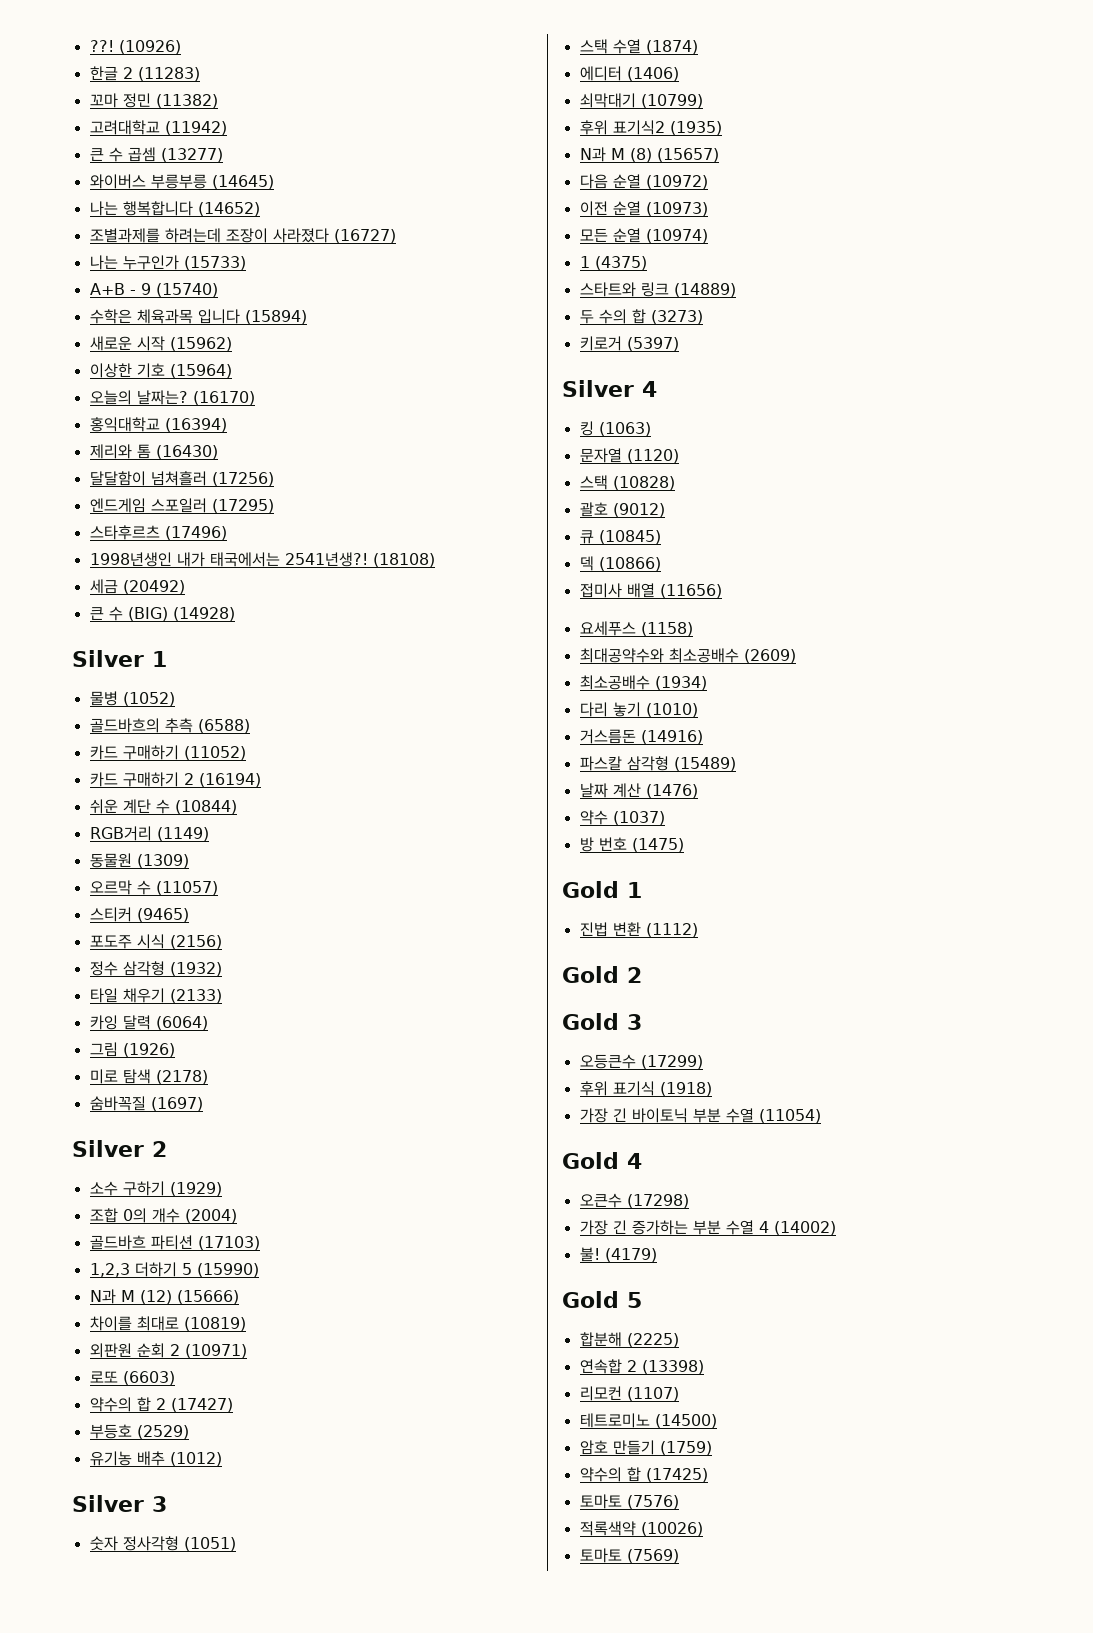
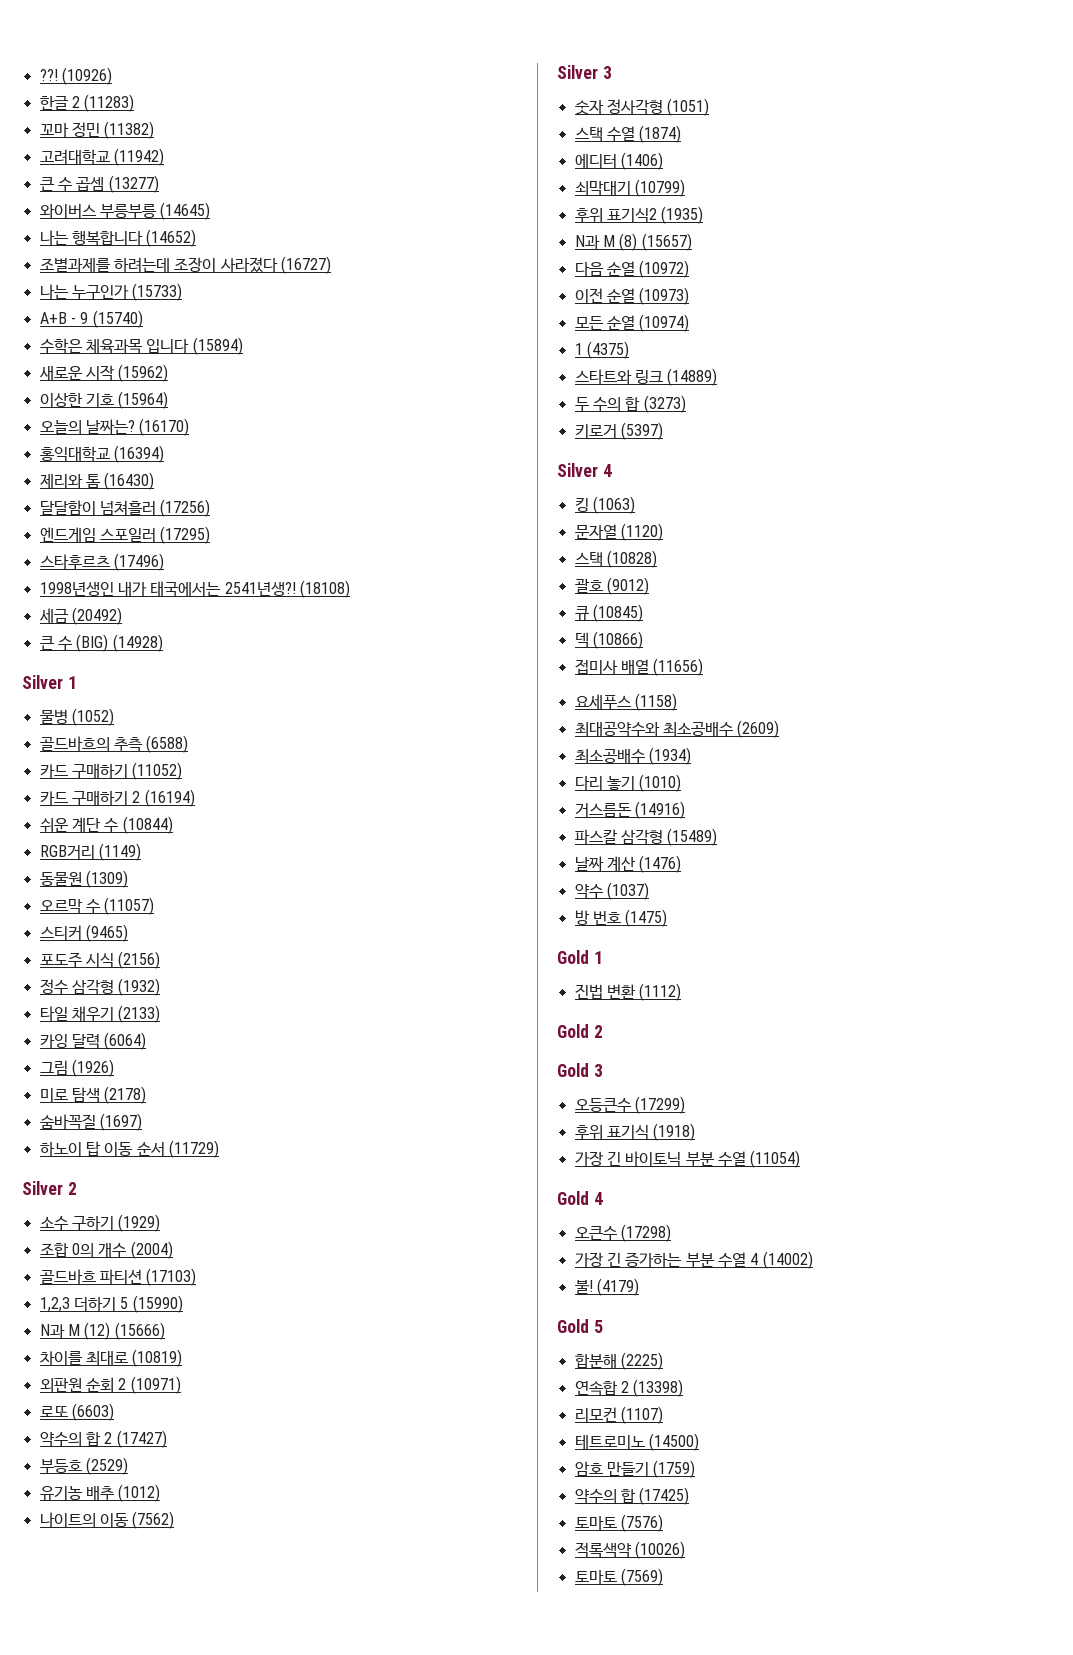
+ 하노이 탑 이동 순서 (11729)
+ 나이트의 이동 (7562)

